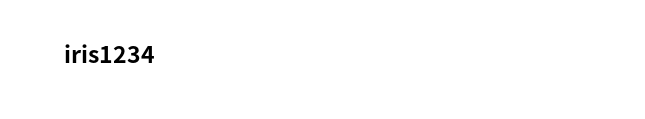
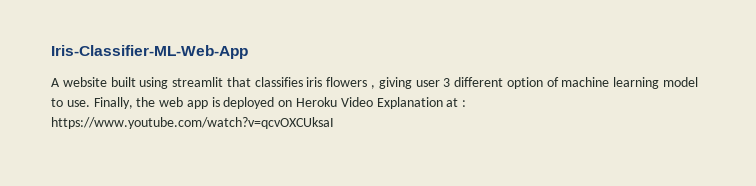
- iris1234
+ Iris-Classifier-ML-Web-App
+ A website built using streamlit that classifies iris flowers , giving user 3 different option of machine learning model to use. Finally, the web app is deployed on Heroku Video Explanation at : https://www.youtube.com/watch?v=qcvOXCUksaI

